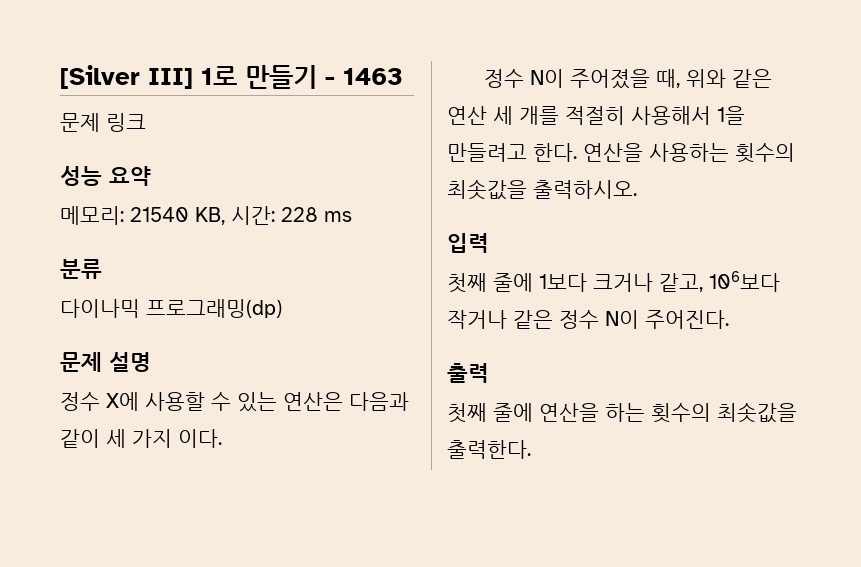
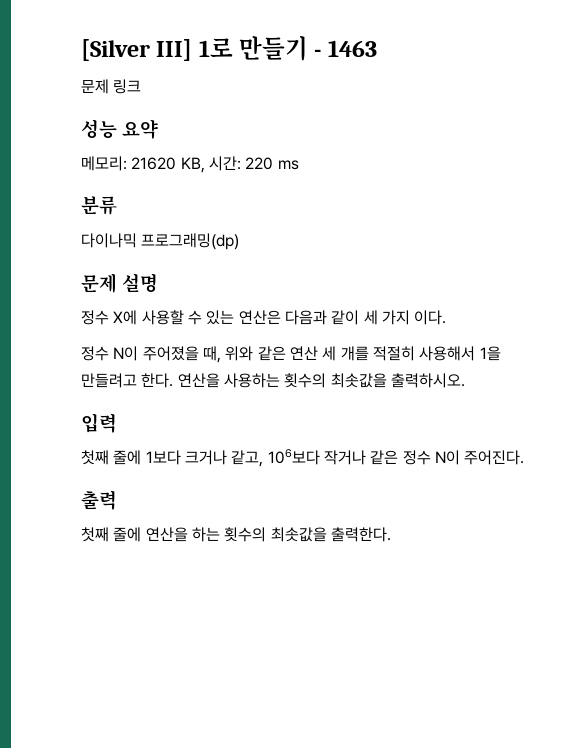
- 메모리: 21540 KB, 시간: 228 ms
+ 메모리: 21620 KB, 시간: 220 ms

